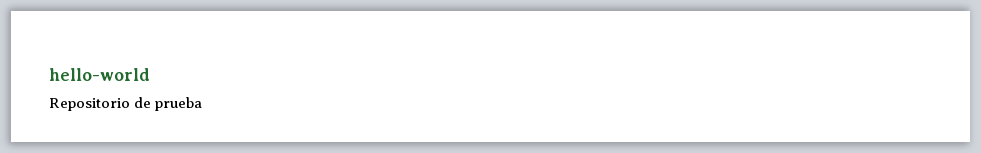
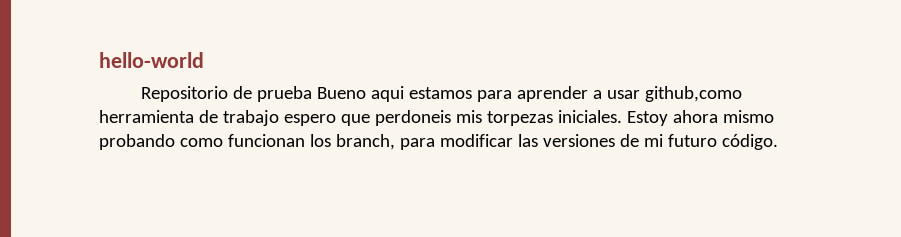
- Repositorio de prueba
+ Repositorio de prueba Bueno aqui estamos para aprender a usar github,como herramienta de trabajo espero que perdoneis mis torpezas iniciales. Estoy ahora mismo probando como funcionan los branch, para modificar las versiones de mi futuro código.

